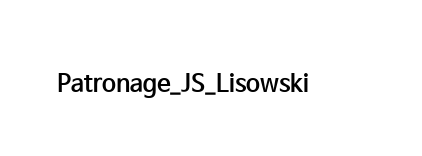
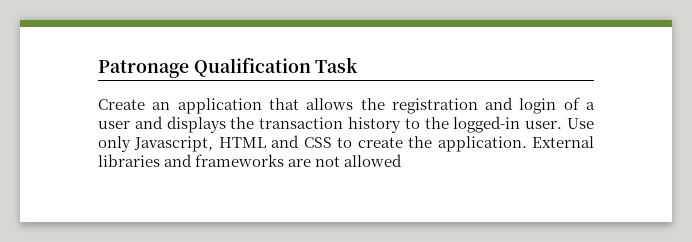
- Patronage_JS_Lisowski
+ Patronage Qualification Task
+ Create an application that allows the registration and login of a user and displays the transaction history to the logged-in user. Use only Javascript, HTML and CSS to create the application. External libraries and frameworks are not allowed

